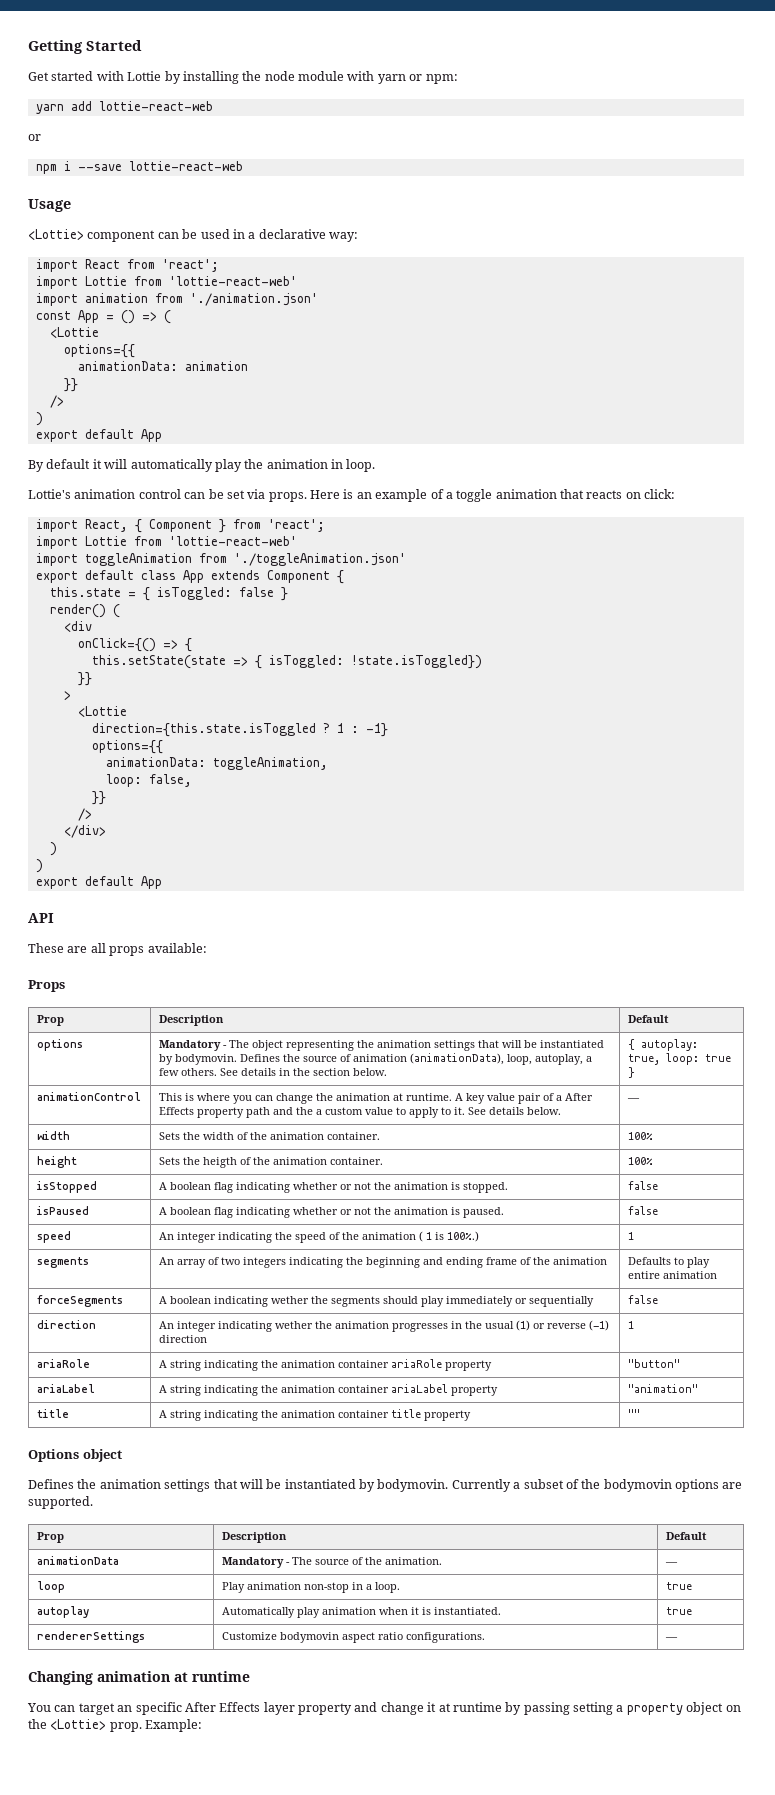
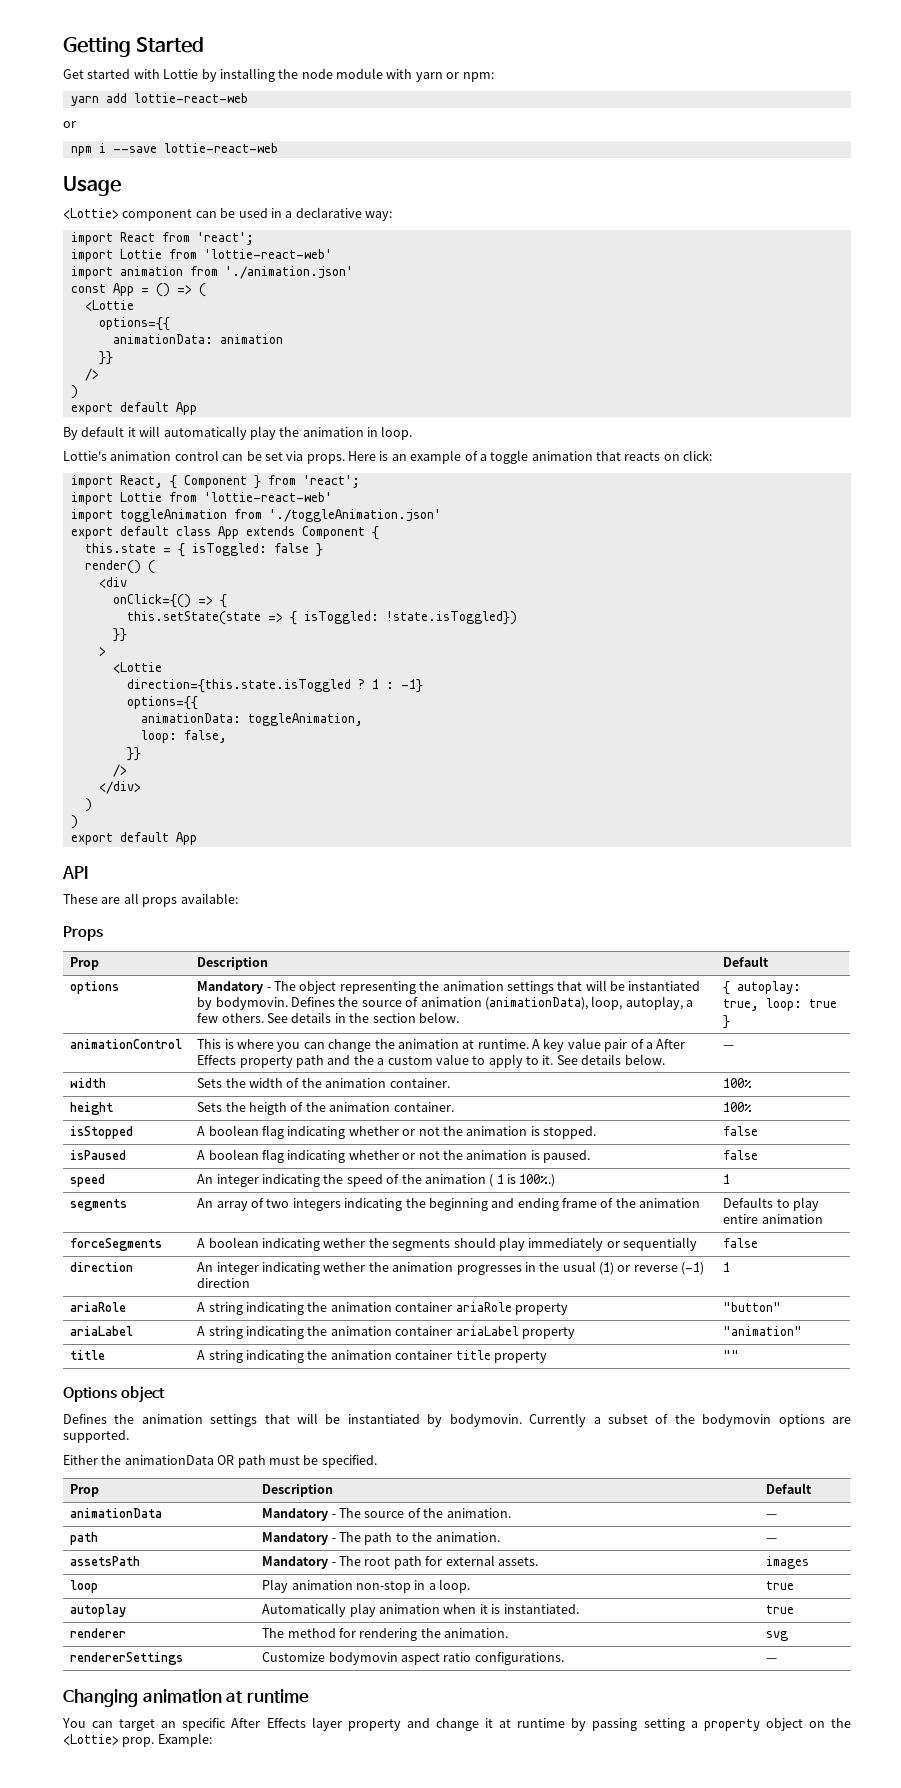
+ Either the animationData OR path must be specified.
+ path | Mandatory - The path to the animation. | —
+ assetsPath | Mandatory - The root path for external assets. | images
+ renderer | The method for rendering the animation. | svg

